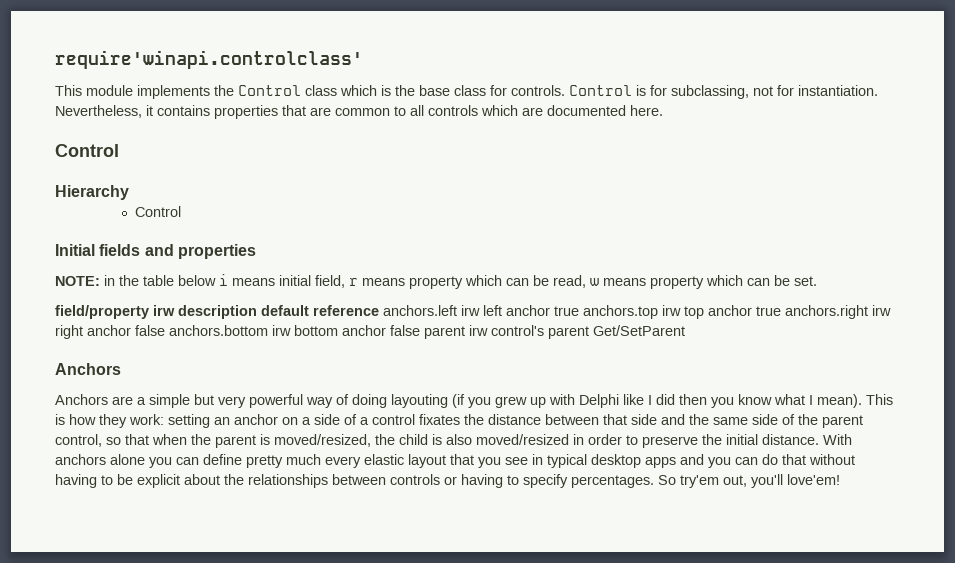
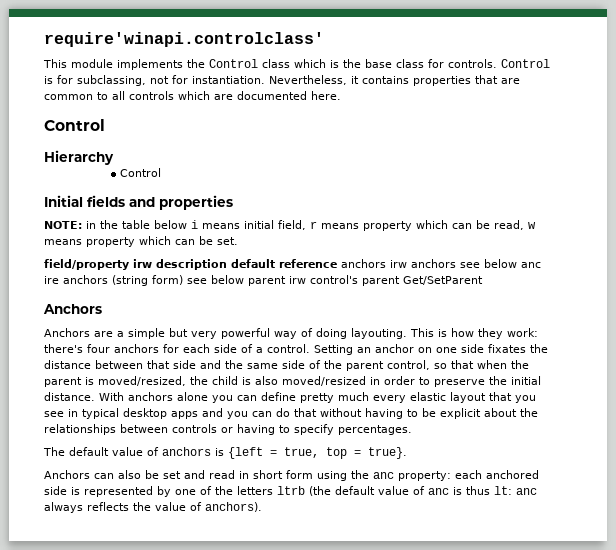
- field/property irw description default reference anchors.left irw left anchor true anchors.top irw top anchor true anchors.right irw right anchor false anchors.bottom irw bottom anchor false parent irw control's parent Get/SetParent
+ field/property irw description default reference anchors irw anchors see below anc ire anchors (string form) see below parent irw control's parent Get/SetParent
- Anchors are a simple but very powerful way of doing layouting (if you grew up with Delphi like I did then you know what I mean).
+ Anchors are a simple but very powerful way of doing layouting.
- This is how they work: setting an anchor on a side of a control fixates the distance between that side and the same side of the parent control, so that when the parent is moved/resized, the child is also moved/resized in order to preserve the initial distance.
+ This is how they work: there's four anchors for each side of a control. Setting an anchor on one side fixates the distance between that side and the same side of the parent control, so that when the parent is moved/resized, the child is also moved/resized in order to preserve the initial distance.
- With anchors alone you can define pretty much every elastic layout that you see in typical desktop apps and you can do that without having to be explicit about the relationships between controls or having to specify percentages. So try'em out, you'll love'em!
+ With anchors alone you can define pretty much every elastic layout that you see in typical desktop apps and you can do that without having to be explicit about the relationships between controls or having to specify percentages.
+ The default value of anchors is {left = true, top = true}.
+ Anchors can also be set and read in short form using the anc property: each anchored side is represented by one of the letters ltrb (the default value of anc is thus lt: anc always reflects the value of anchors).

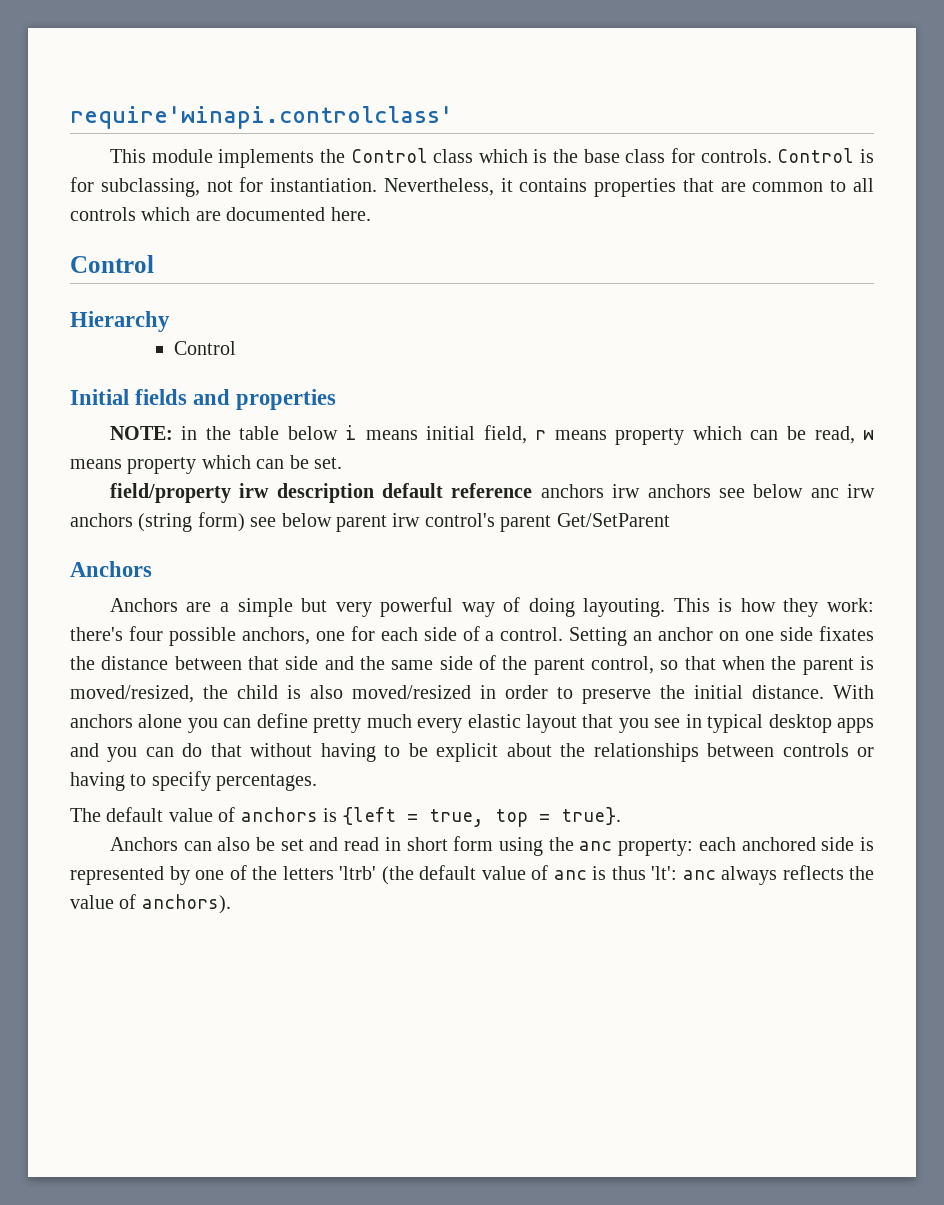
- field/property irw description default reference anchors irw anchors see below anc ire anchors (string form) see below parent irw control's parent Get/SetParent
+ field/property irw description default reference anchors irw anchors see below anc irw anchors (string form) see below parent irw control's parent Get/SetParent
- This is how they work: there's four anchors for each side of a control.
+ This is how they work: there's four possible anchors, one for each side of a control.
- Anchors can also be set and read in short form using the anc property: each anchored side is represented by one of the letters ltrb (the default value of anc is thus lt: anc always reflects the value of anchors).
+ Anchors can also be set and read in short form using the anc property: each anchored side is represented by one of the letters 'ltrb' (the default value of anc is thus 'lt': anc always reflects the value of anchors).

